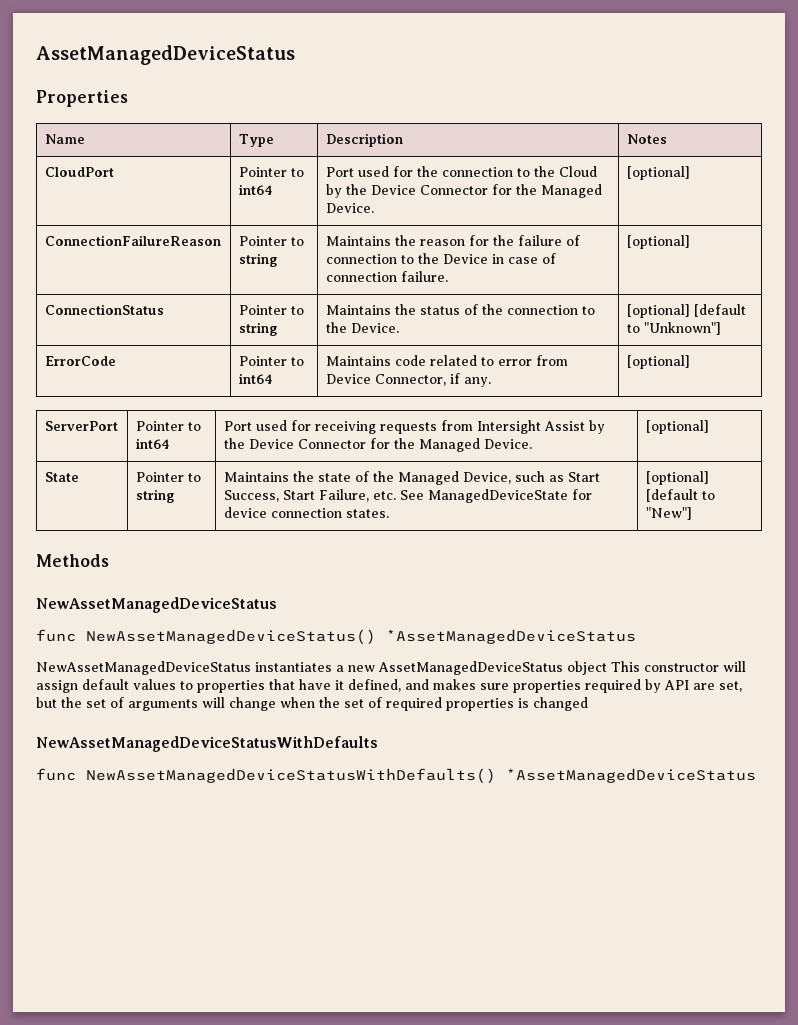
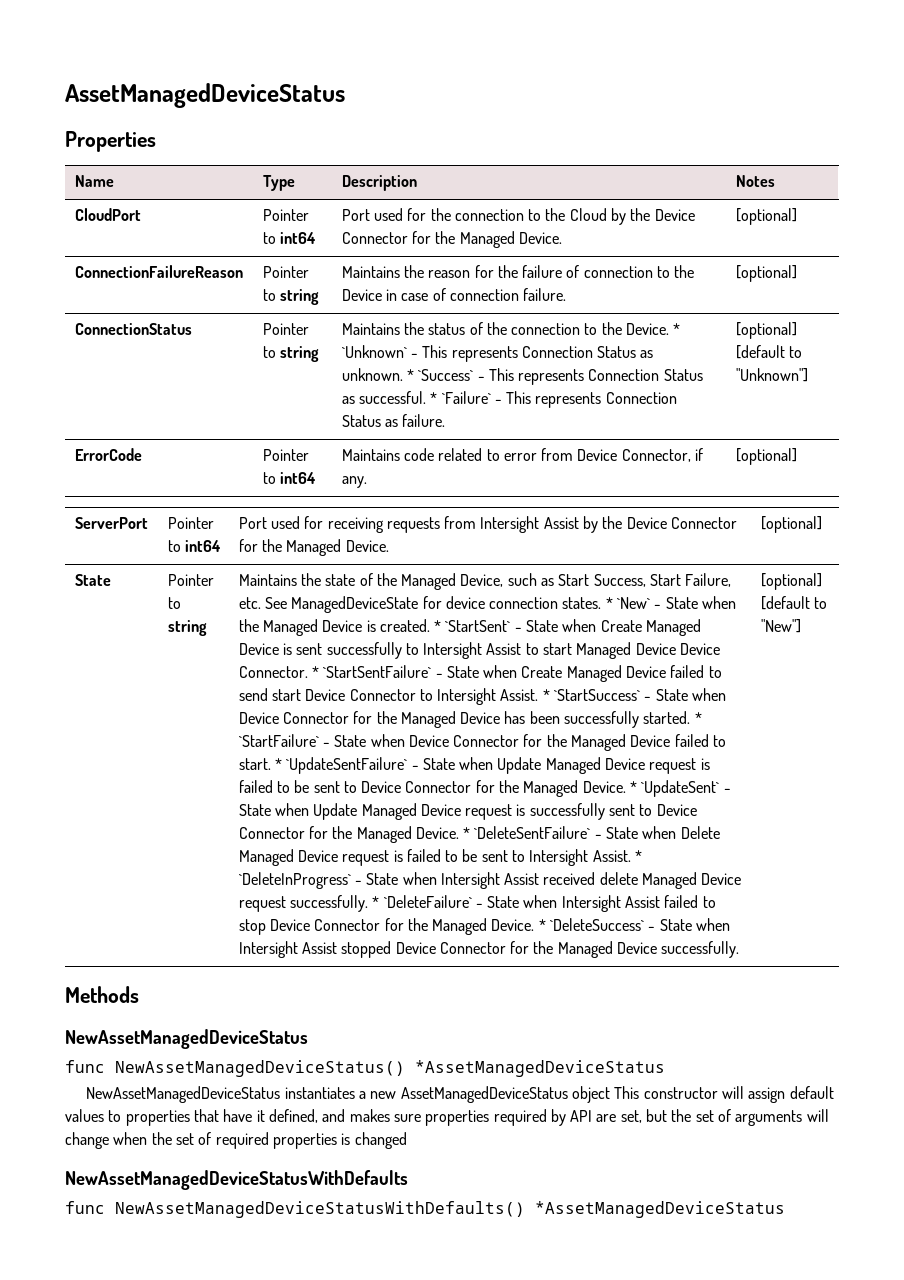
+ * `Unknown` - This represents Connection Status as unknown. * `Success` - This represents Connection Status as successful. * `Failure` - This represents Connection Status as failure.
+ * `New` - State when the Managed Device is created. * `StartSent` - State when Create Managed Device is sent successfully to Intersight Assist to start Managed Device Device Connector. * `StartSentFailure` - State when Create Managed Device failed to send start Device Connector to Intersight Assist. * `StartSuccess` - State when Device Connector for the Managed Device has been successfully started. * `StartFailure` - State when Device Connector for the Managed Device failed to start. * `UpdateSentFailure` - State when Update Managed Device request is failed to be sent to Device Connector for the Managed Device. * `UpdateSent` - State when Update Managed Device request is successfully sent to Device Connector for the Managed Device. * `DeleteSentFailure` - State when Delete Managed Device request is failed to be sent to Intersight Assist. * `DeleteInProgress` - State when Intersight Assist received delete Managed Device request successfully. * `DeleteFailure` - State when Intersight Assist failed to stop Device Connector for the Managed Device. * `DeleteSuccess` - State when Intersight Assist stopped Device Connector for the Managed Device successfully.

